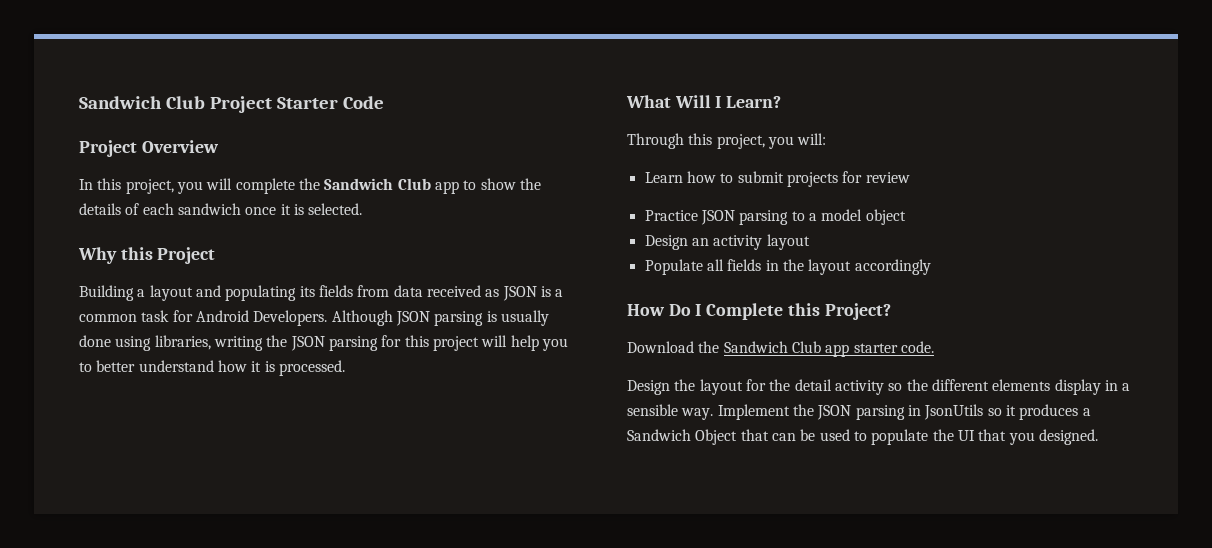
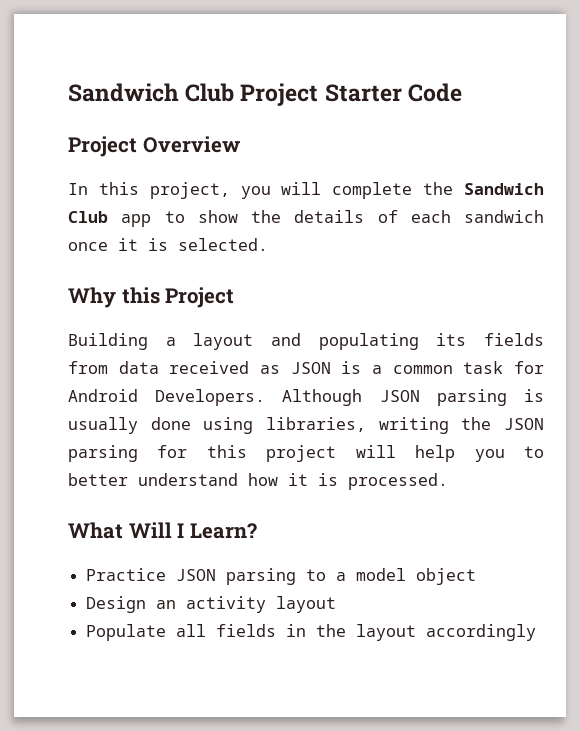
- Through this project, you will:
- Learn how to submit projects for review
- How Do I Complete this Project?
- Download the Sandwich Club app starter code.
- Design the layout for the detail activity so the different elements display in a sensible way. Implement the JSON parsing in JsonUtils so it produces a Sandwich Object that can be used to populate the UI that you designed.

